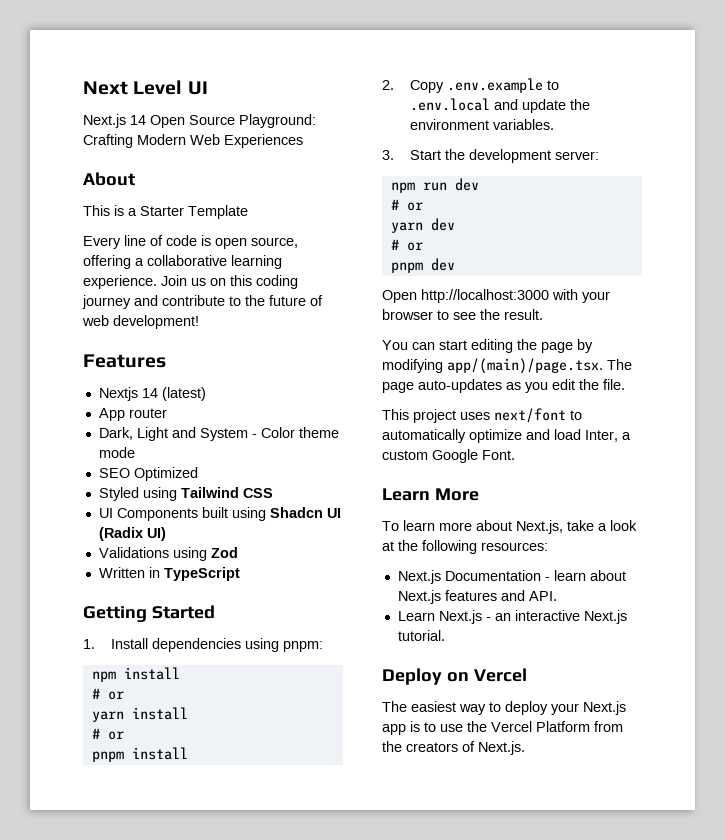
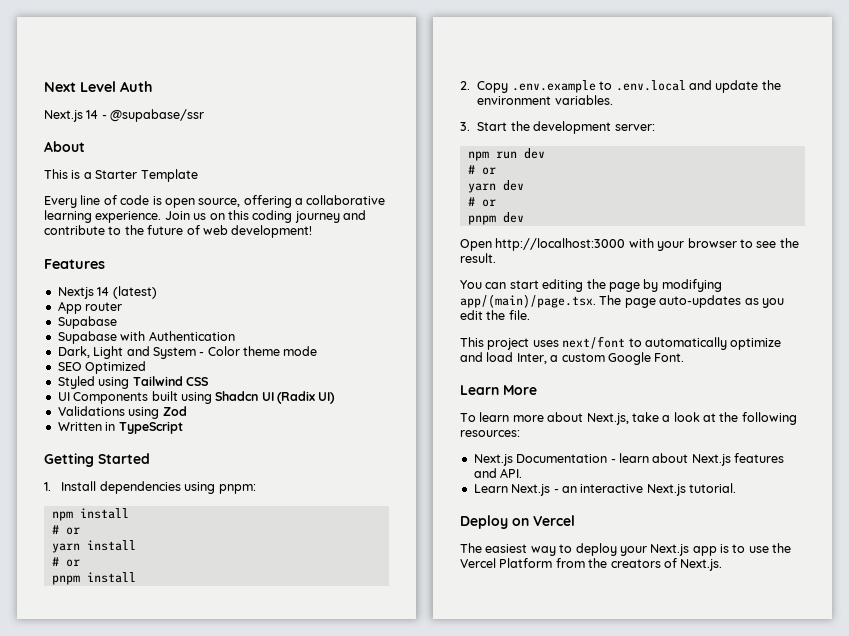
- Next Level UI
+ Next Level Auth
- Next.js 14 Open Source Playground: Crafting Modern Web Experiences
+ Next.js 14 - @supabase/ssr
  App router
+ Supabase
+ Supabase with Authentication

